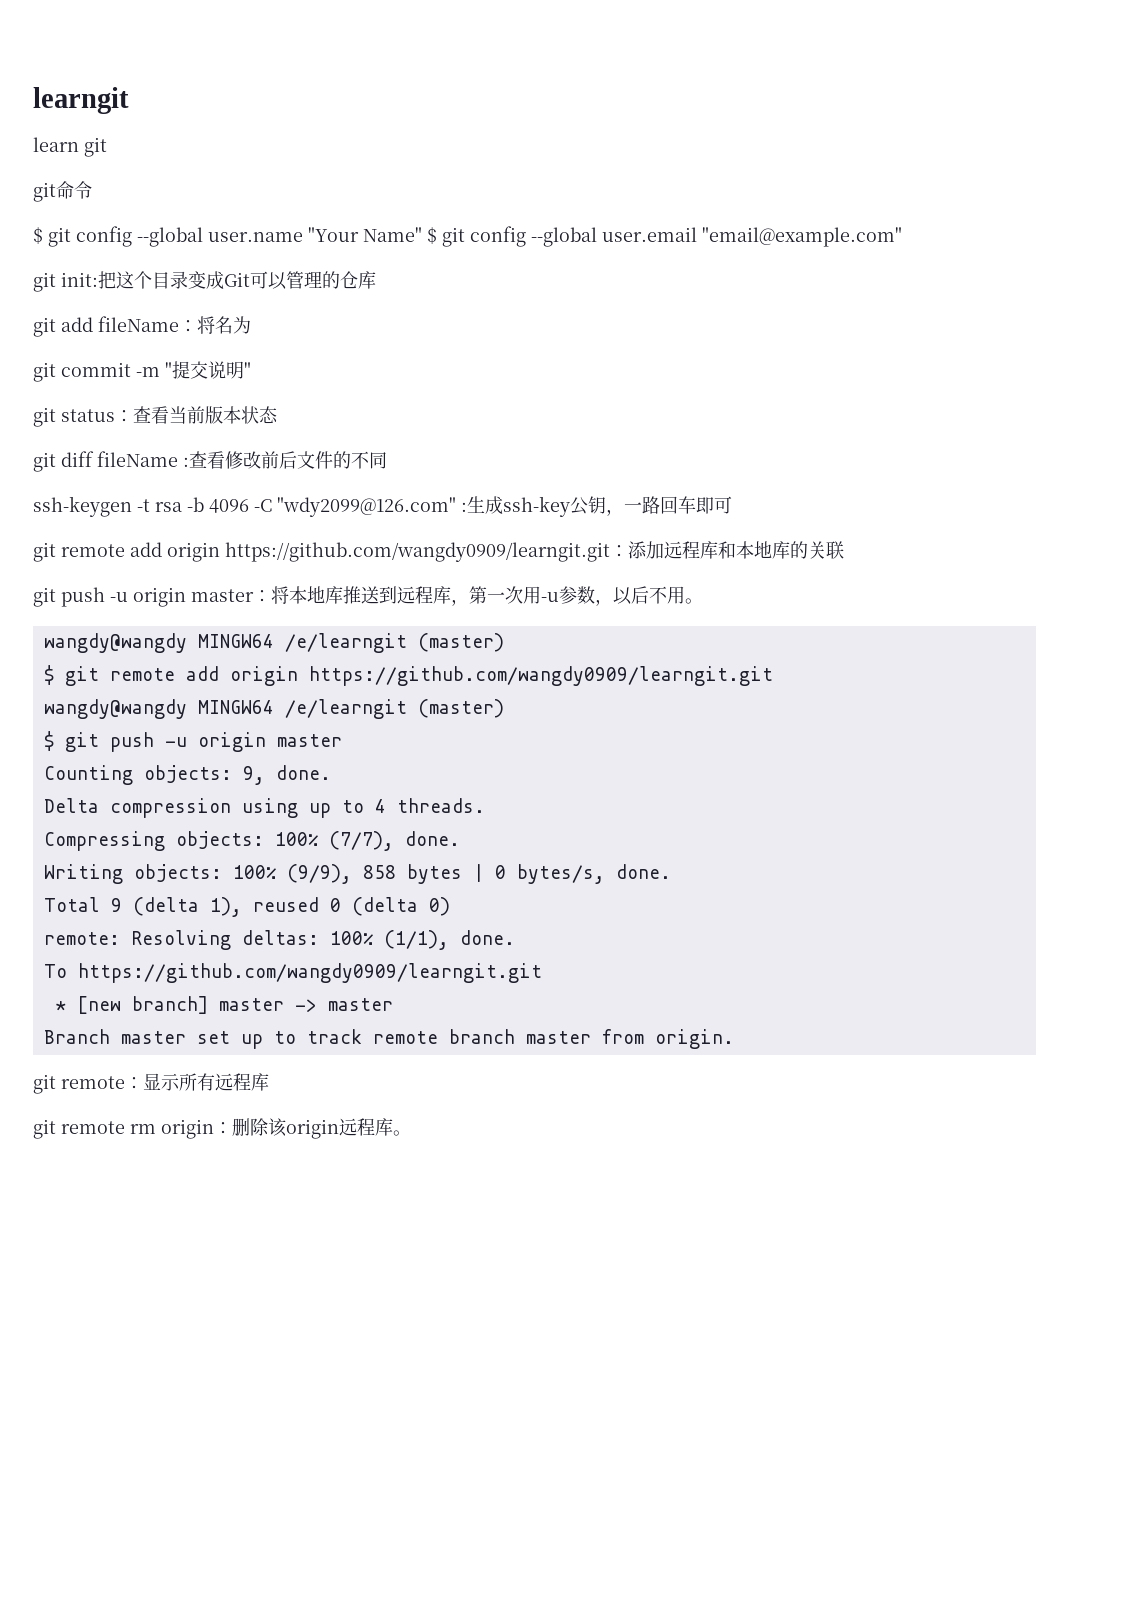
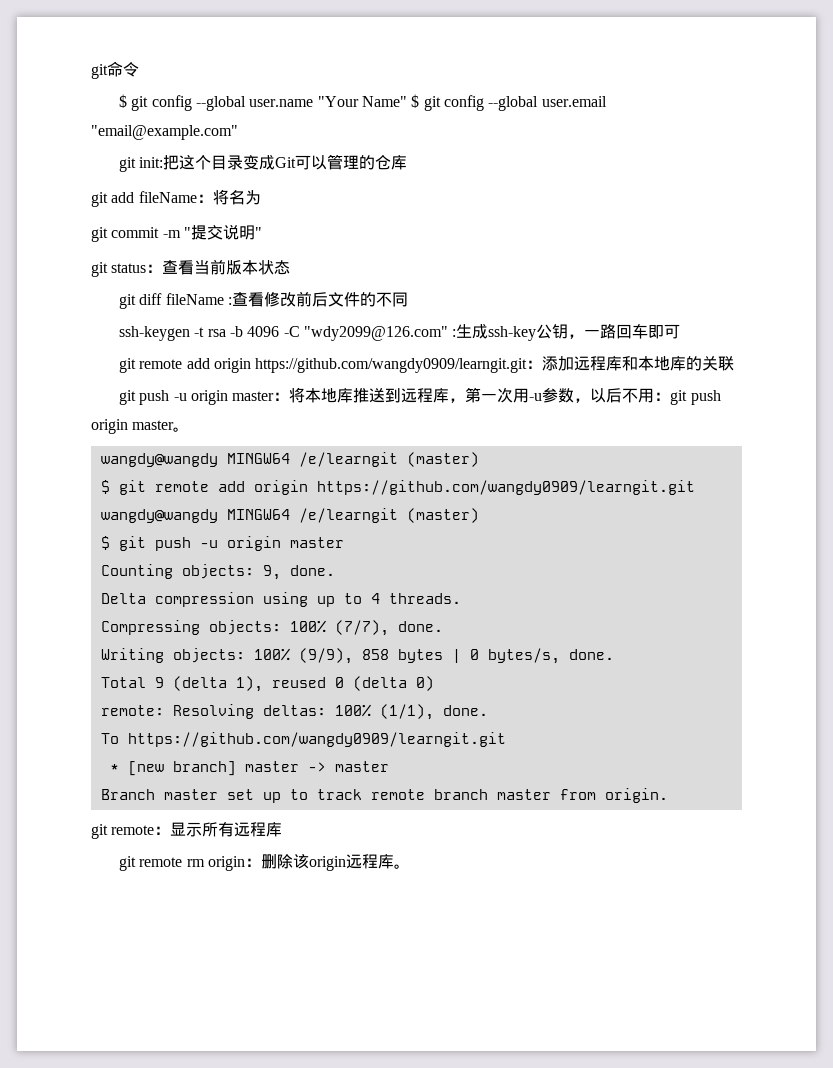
- learngit
- learn git
- git push -u origin master：将本地库推送到远程库，第一次用-u参数，以后不用。
+ git push -u origin master：将本地库推送到远程库，第一次用-u参数，以后不用：git push origin master。

